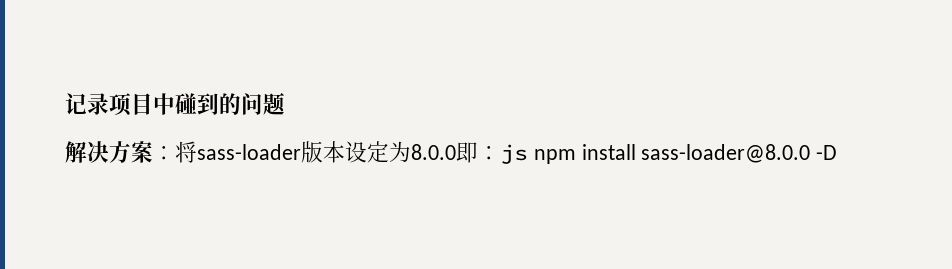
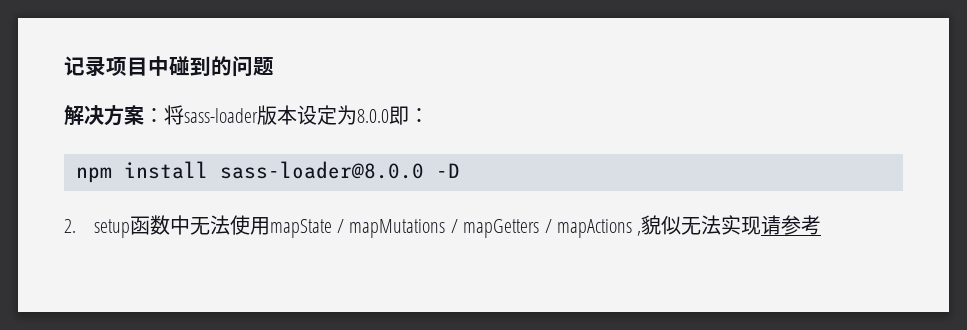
- 解决方案：将sass-loader版本设定为8.0.0即：js npm install sass-loader@8.0.0 -D
+ 解决方案：将sass-loader版本设定为8.0.0即：
+ npm install sass-loader@8.0.0 -D
+ 2. setup函数中无法使用mapState / mapMutations / mapGetters / mapActions ,貌似无法实现请参考

